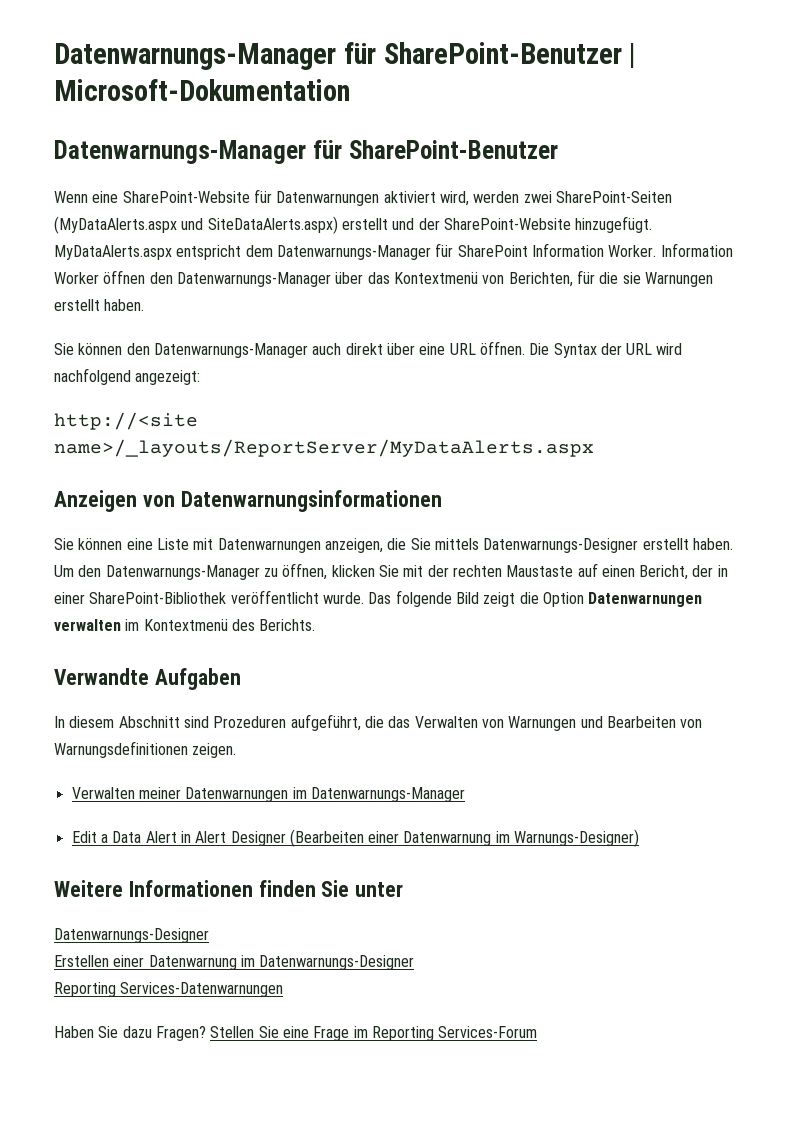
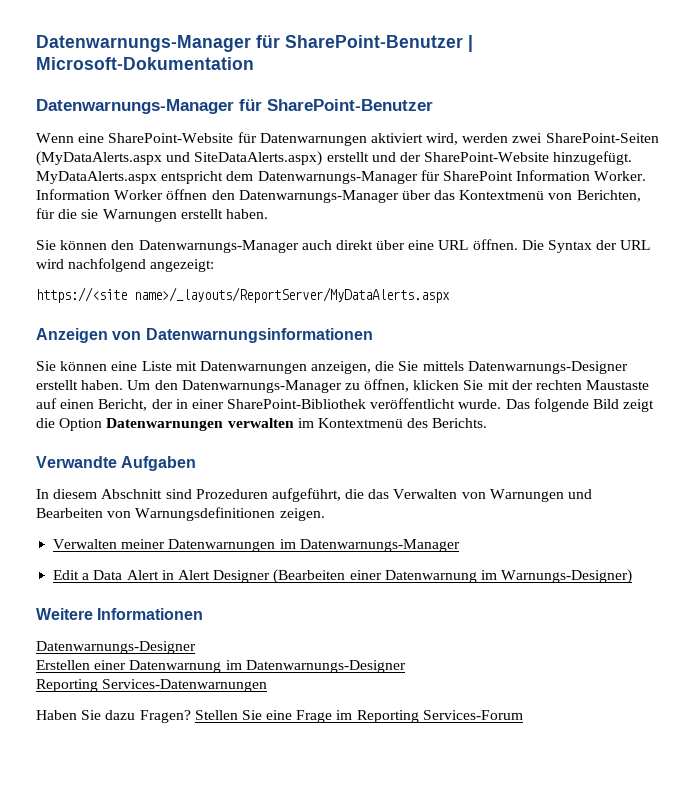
- http://<site name>/_layouts/ReportServer/MyDataAlerts.aspx
+ https://<site name>/_layouts/ReportServer/MyDataAlerts.aspx
- Weitere Informationen finden Sie unter
+ Weitere Informationen

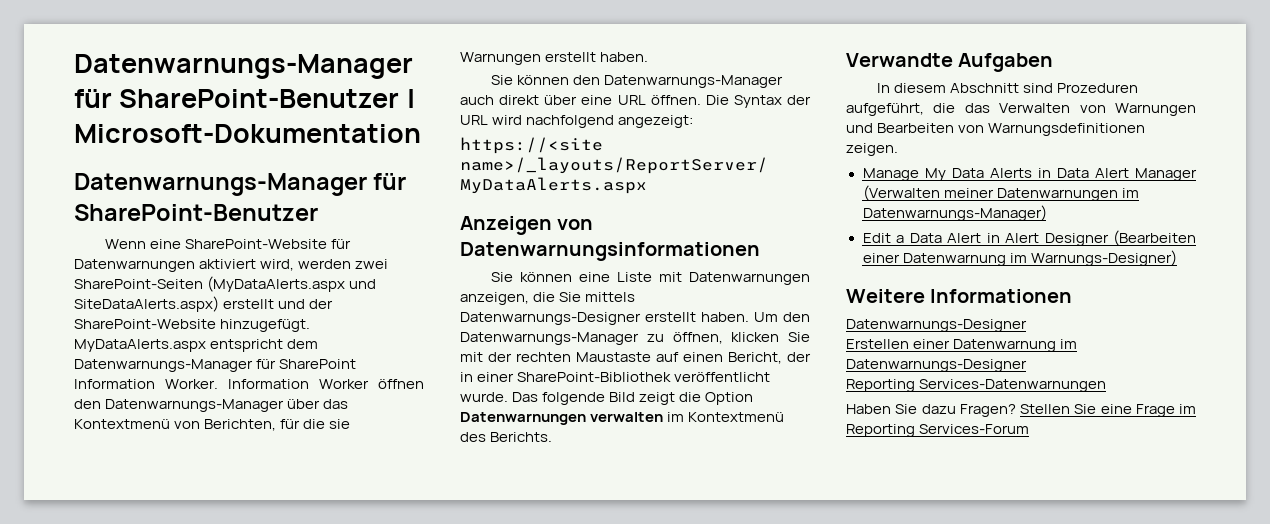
- Verwalten meiner Datenwarnungen im Datenwarnungs-Manager
+ Manage My Data Alerts in Data Alert Manager (Verwalten meiner Datenwarnungen im Datenwarnungs-Manager)

